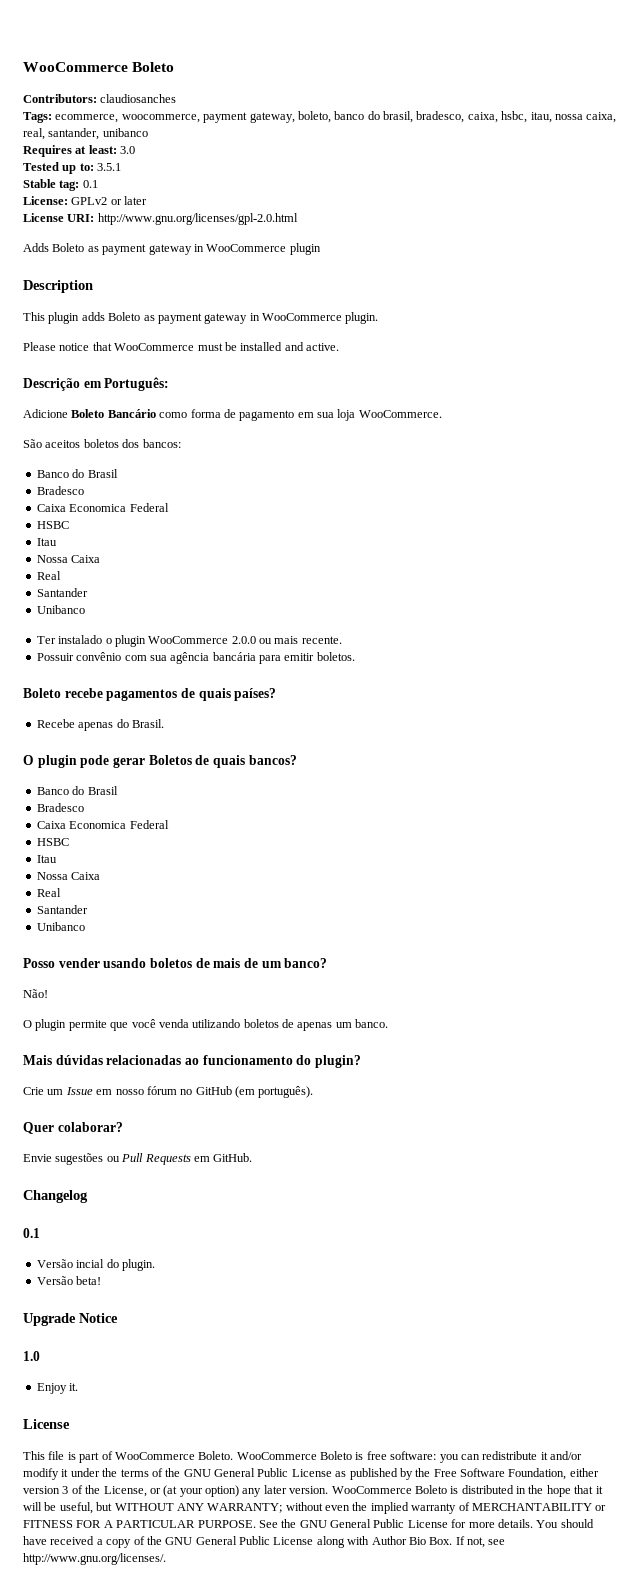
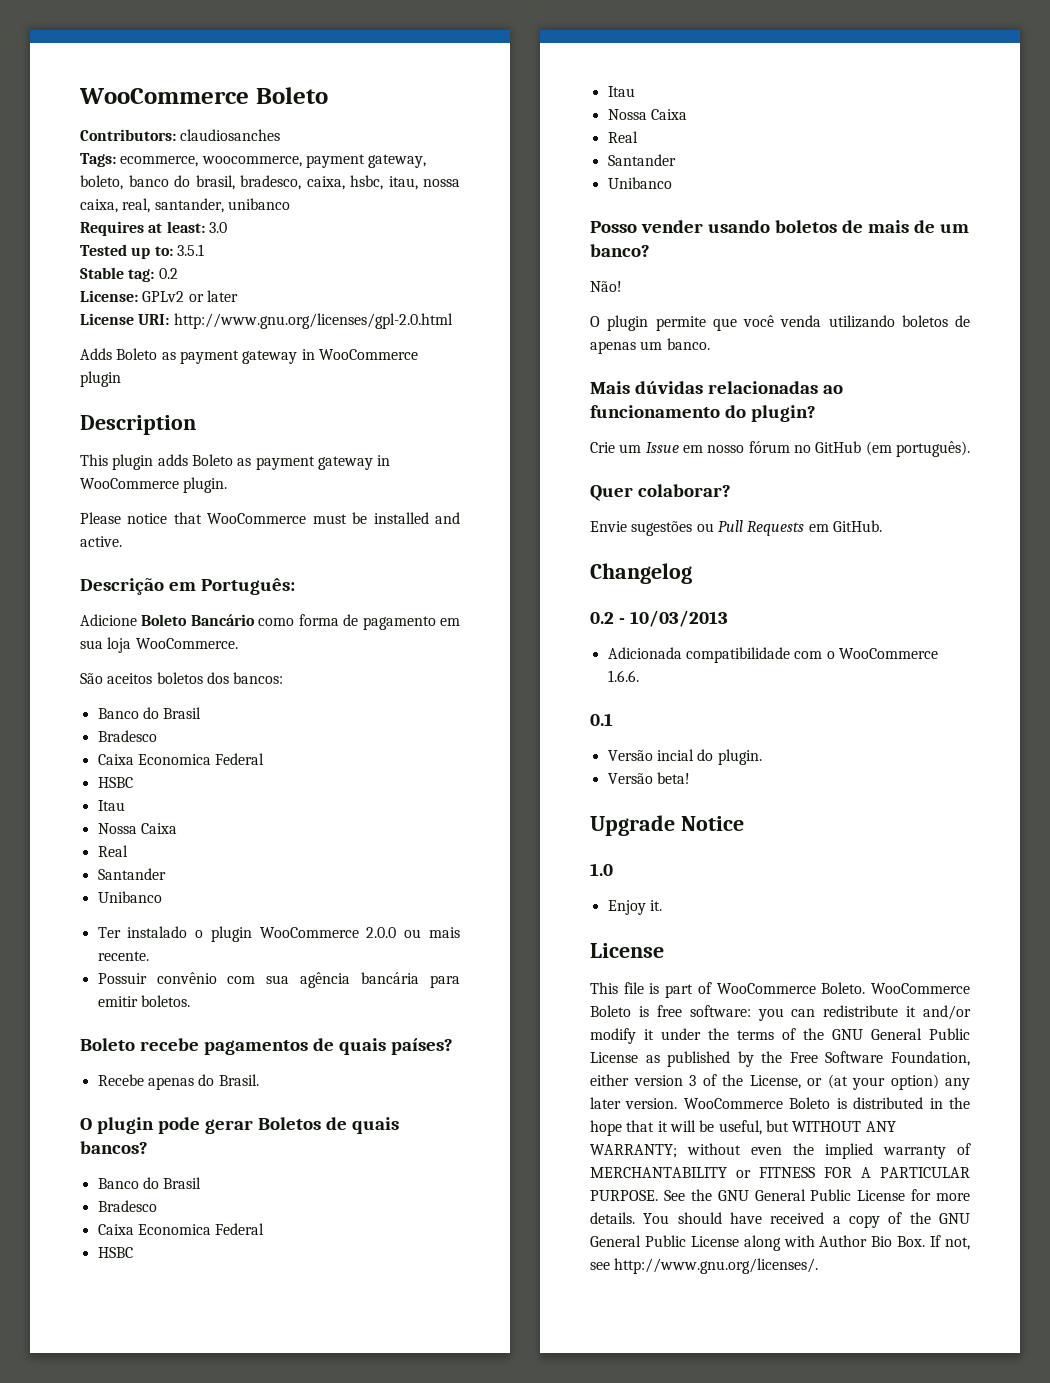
- Stable tag: 0.1
+ Stable tag: 0.2
+ 0.2 - 10/03/2013
+ Adicionada compatibilidade com o WooCommerce 1.6.6.

